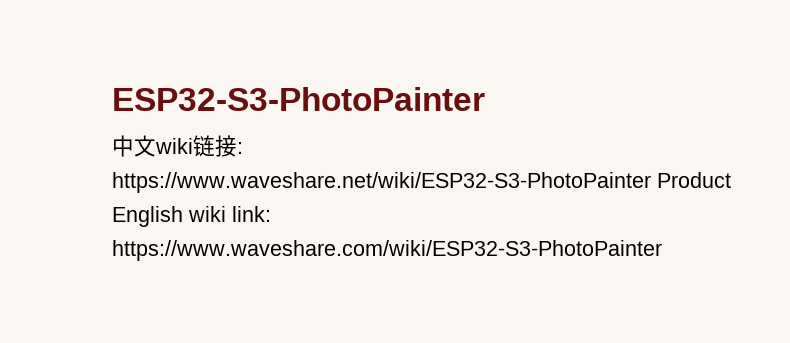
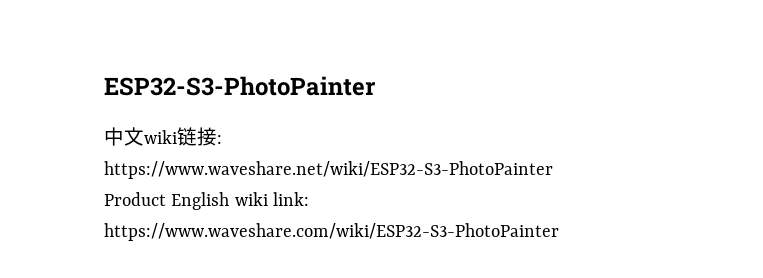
- 中文wiki链接: https://www.waveshare.net/wiki/ESP32-S3-PhotoPainter Product English wiki link: https://www.waveshare.com/wiki/ESP32-S3-PhotoPainter
+ 中文wiki链接: https://www.waveshare.net/wiki/ESP32-S3-PhotoPainter
+ Product English wiki link: https://www.waveshare.com/wiki/ESP32-S3-PhotoPainter

